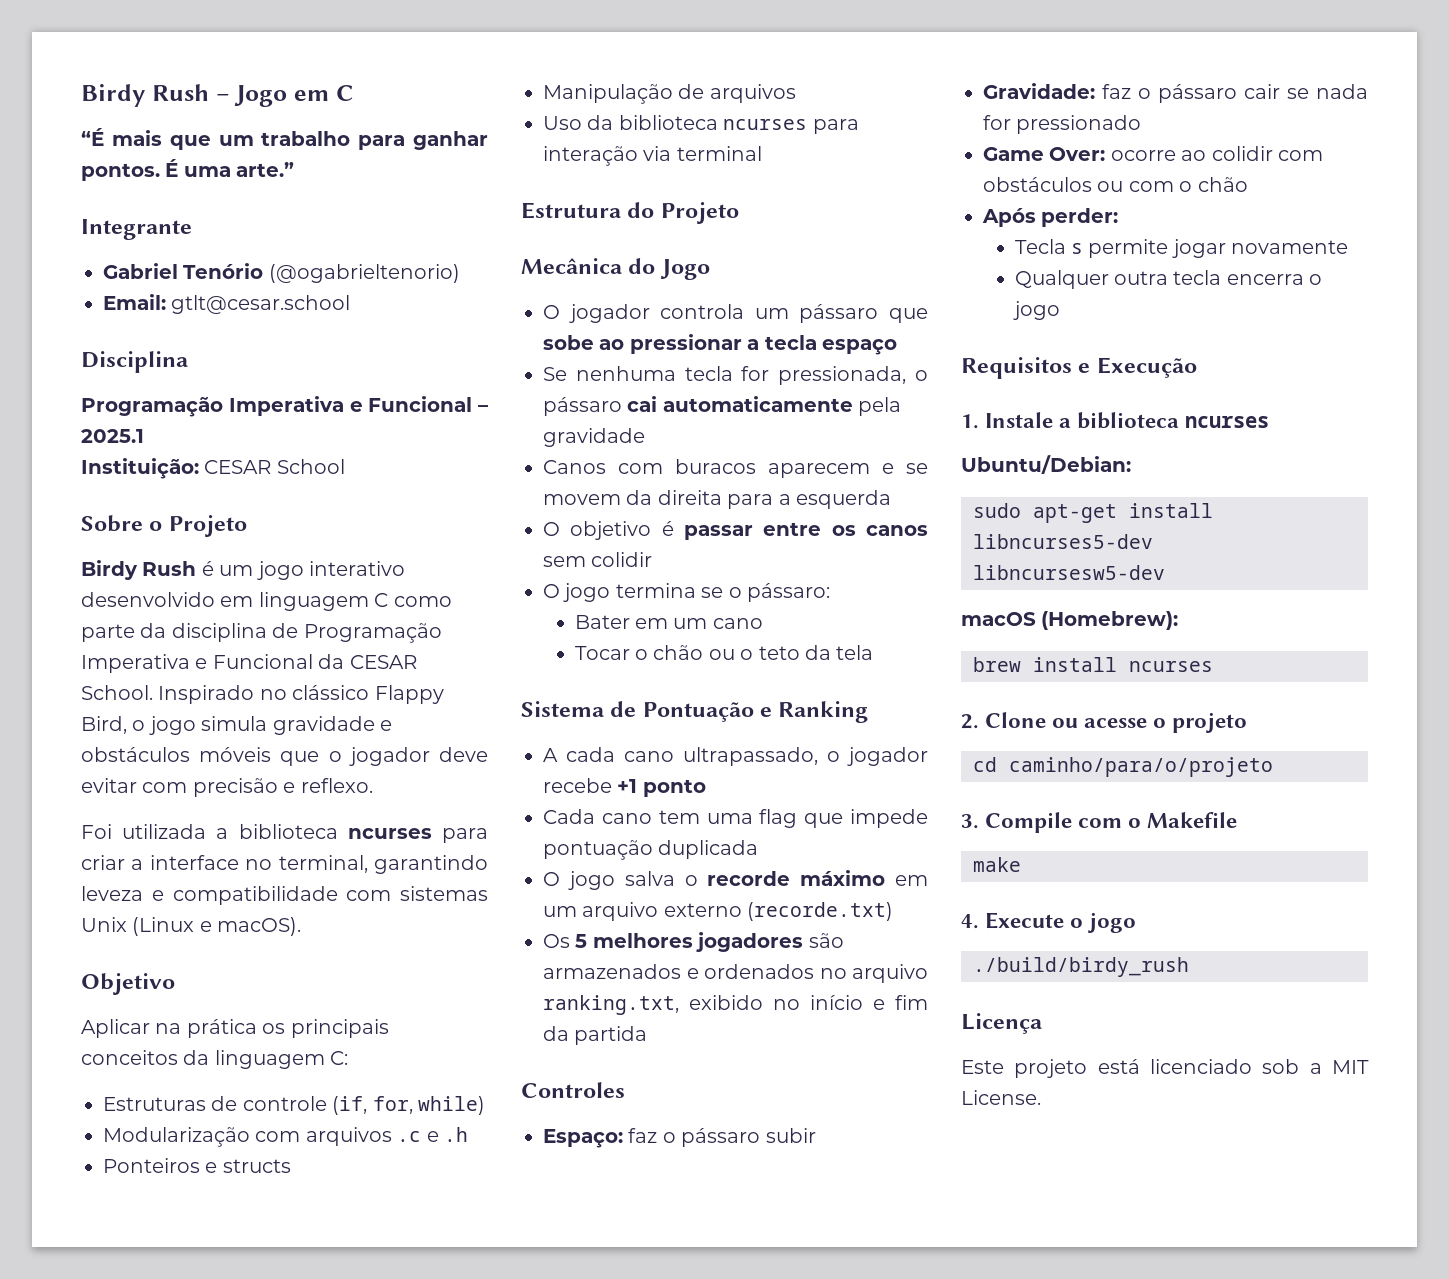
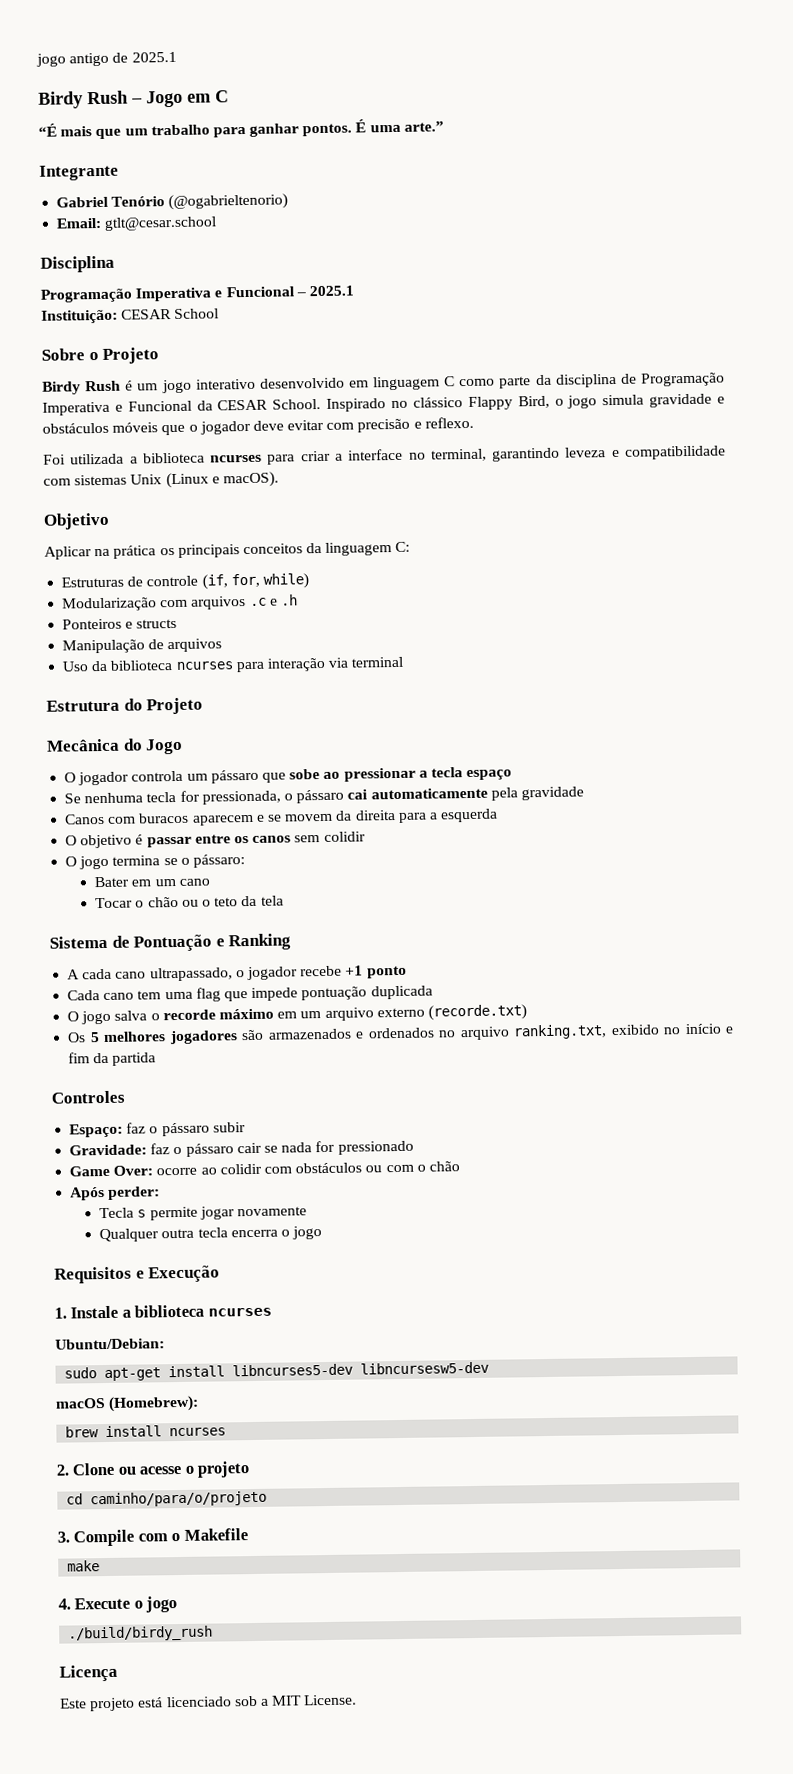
+ jogo antigo de 2025.1

